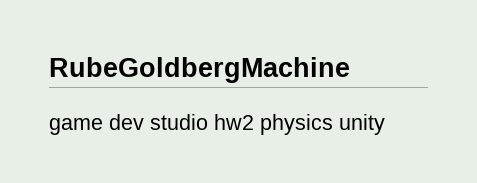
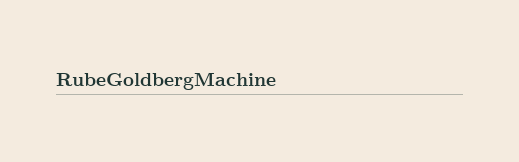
- game dev studio hw2 physics unity

